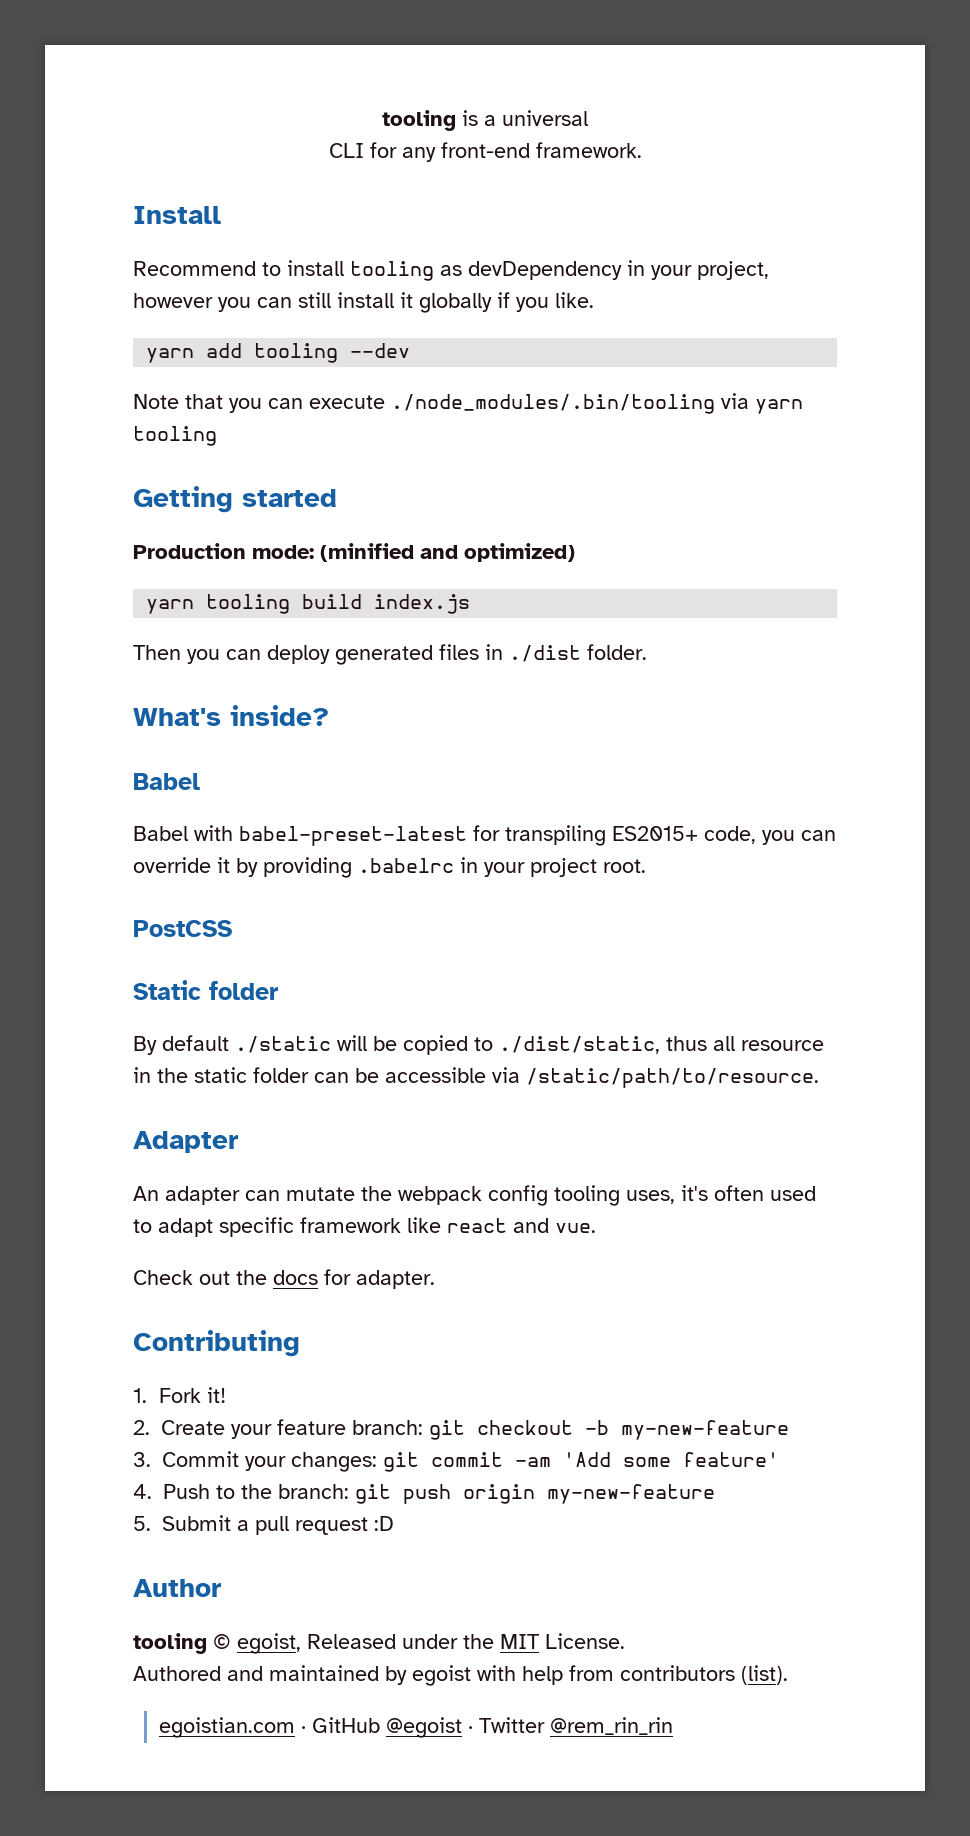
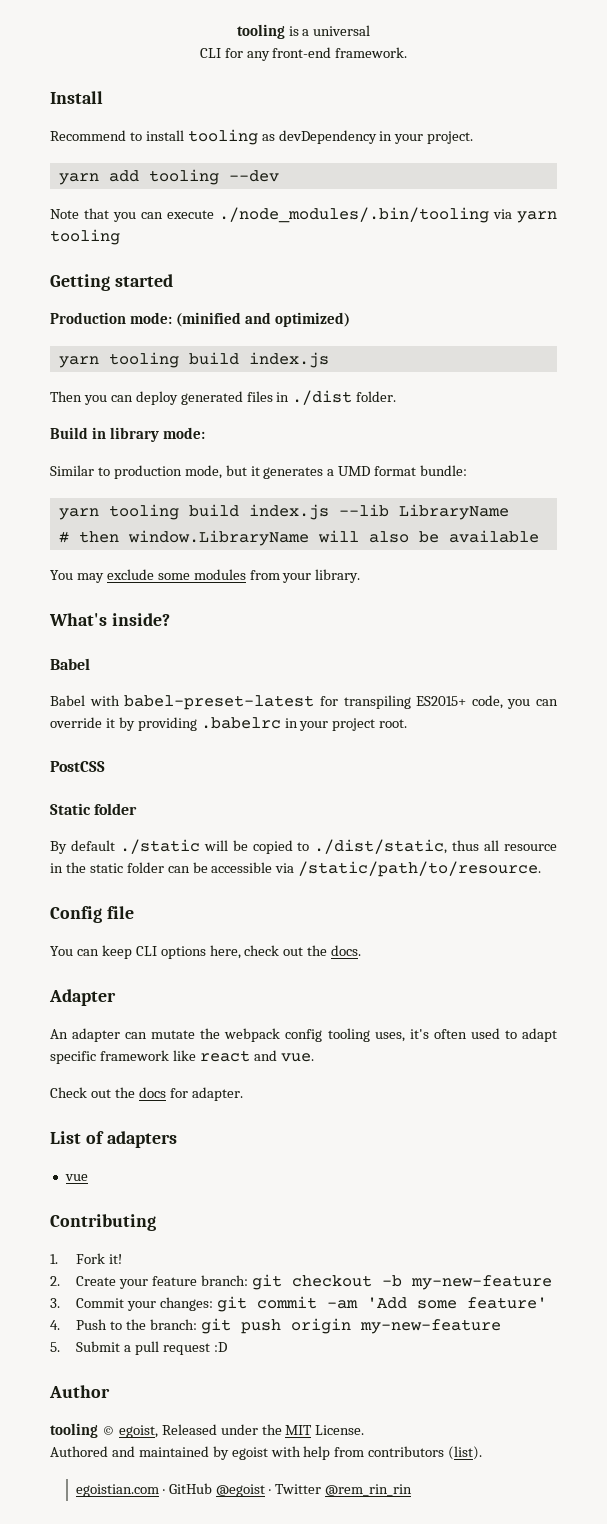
- Recommend to install tooling as devDependency in your project, however you can still install it globally if you like.
+ Recommend to install tooling as devDependency in your project.
+ Build in library mode:
+ Similar to production mode, but it generates a UMD format bundle:
+ yarn tooling build index.js --lib LibraryName
+ # then window.LibraryName will also be available
+ You may exclude some modules from your library.
+ Config file
+ You can keep CLI options here, check out the docs.
+ List of adapters
+ vue

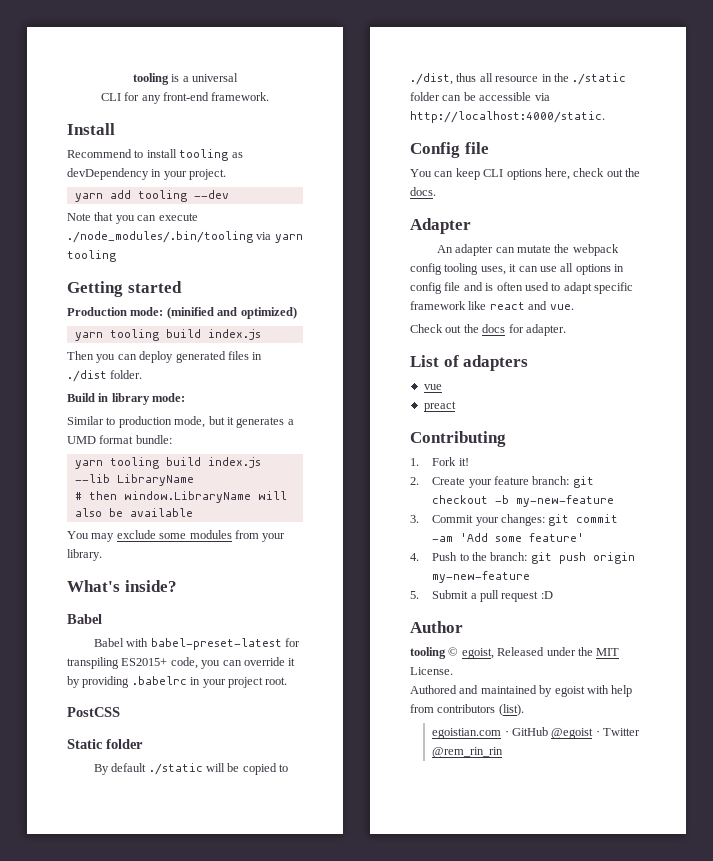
- By default ./static will be copied to ./dist/static, thus all resource in the static folder can be accessible via /static/path/to/resource.
+ By default ./static will be copied to ./dist, thus all resource in the ./static folder can be accessible via http://localhost:4000/static.
- An adapter can mutate the webpack config tooling uses, it's often used to adapt specific framework like react and vue.
+ An adapter can mutate the webpack config tooling uses, it can use all options in config file and is often used to adapt specific framework like react and vue.
+ preact

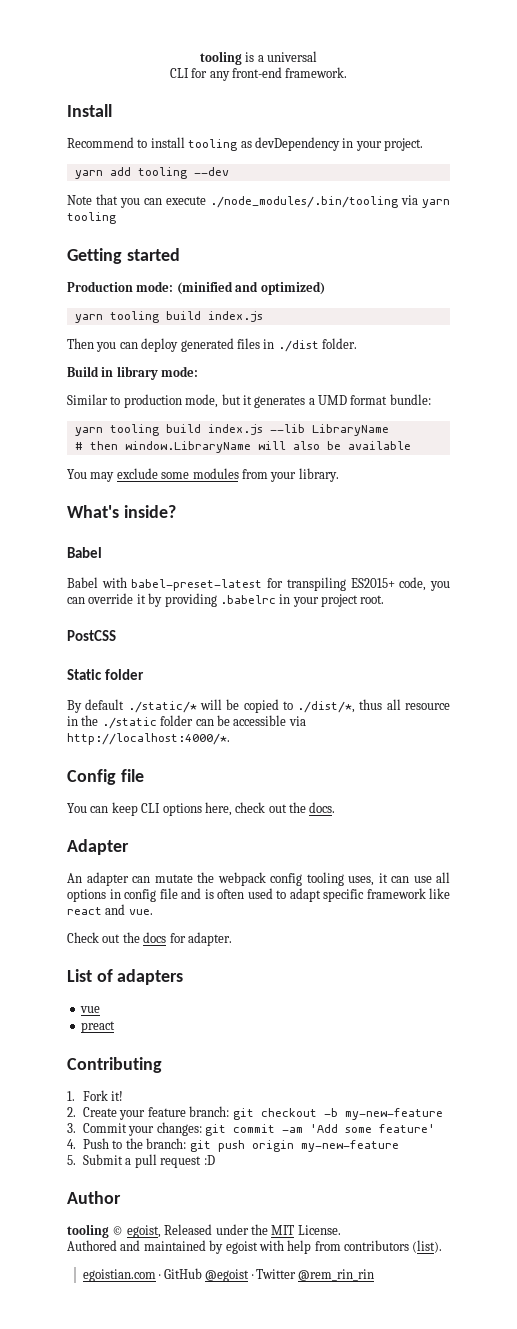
- By default ./static will be copied to ./dist, thus all resource in the ./static folder can be accessible via http://localhost:4000/static.
+ By default ./static/* will be copied to ./dist/*, thus all resource in the ./static folder can be accessible via http://localhost:4000/*.

